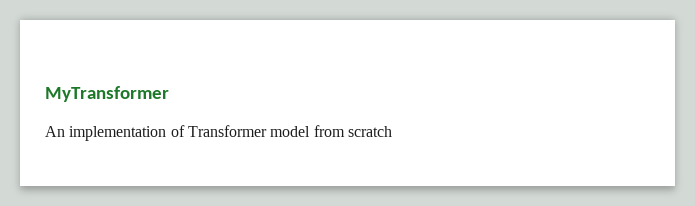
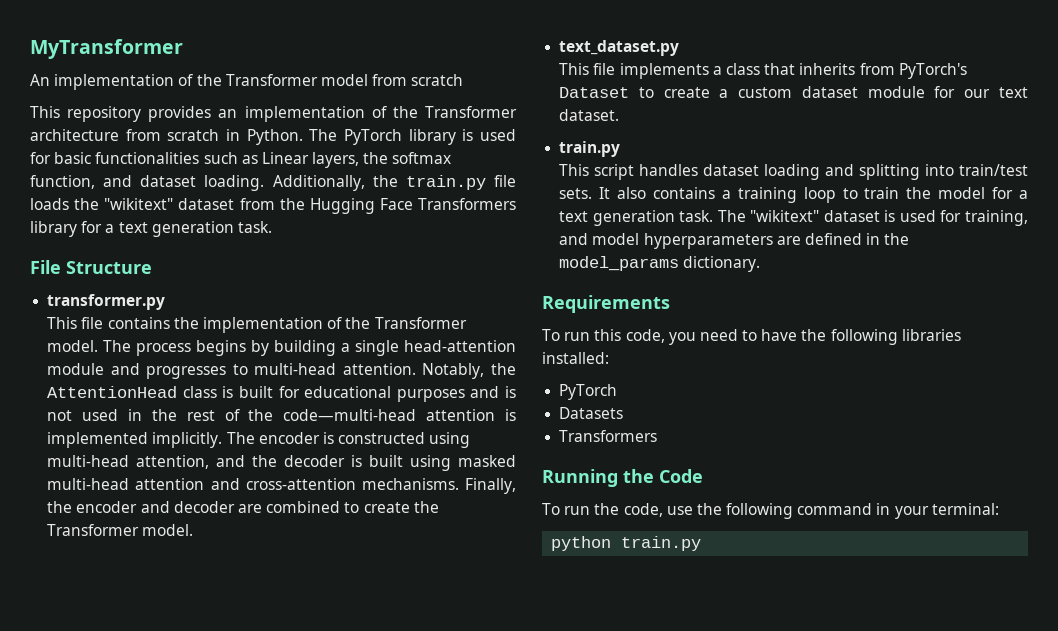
- An implementation of Transformer model from scratch
+ An implementation of the Transformer model from scratch
+ This repository provides an implementation of the Transformer architecture from scratch in Python. The PyTorch library is used for basic functionalities such as Linear layers, the softmax function, and dataset loading. Additionally, the train.py file loads the "wikitext" dataset from the Hugging Face Transformers library for a text generation task.
+ File Structure
+ transformer.py
+ This file contains the implementation of the Transformer model. The process begins by building a single head-attention module and progresses to multi-head attention. Notably, the AttentionHead class is built for educational purposes and is not used in the rest of the code—multi-head attention is implemented implicitly. The encoder is constructed using multi-head attention, and the decoder is built using masked multi-head attention and cross-attention mechanisms. Finally, the encoder and decoder are combined to create the Transformer model.
+ text_dataset.py
+ This file implements a class that inherits from PyTorch's Dataset to create a custom dataset module for our text dataset.
+ train.py
+ This script handles dataset loading and splitting into train/test sets. It also contains a training loop to train the model for a text generation task. The "wikitext" dataset is used for training, and model hyperparameters are defined in the model_params dictionary.
+ Requirements
+ To run this code, you need to have the following libraries installed:
+ PyTorch
+ Datasets
+ Transformers
+ Running the Code
+ To run the code, use the following command in your terminal:
+ python train.py

